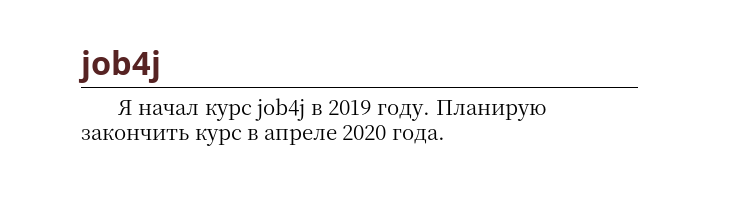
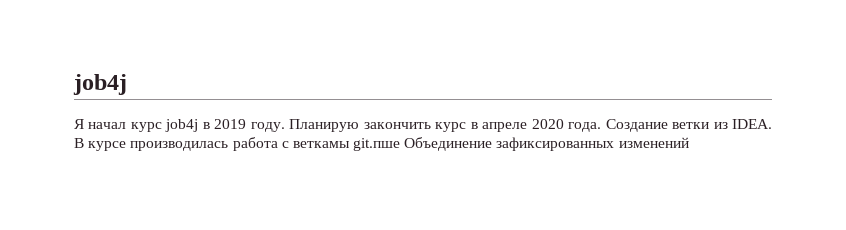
+ Создание ветки из IDEA. В курсе производилась работа с веткамы git.пше Объединение зафиксированных изменений

